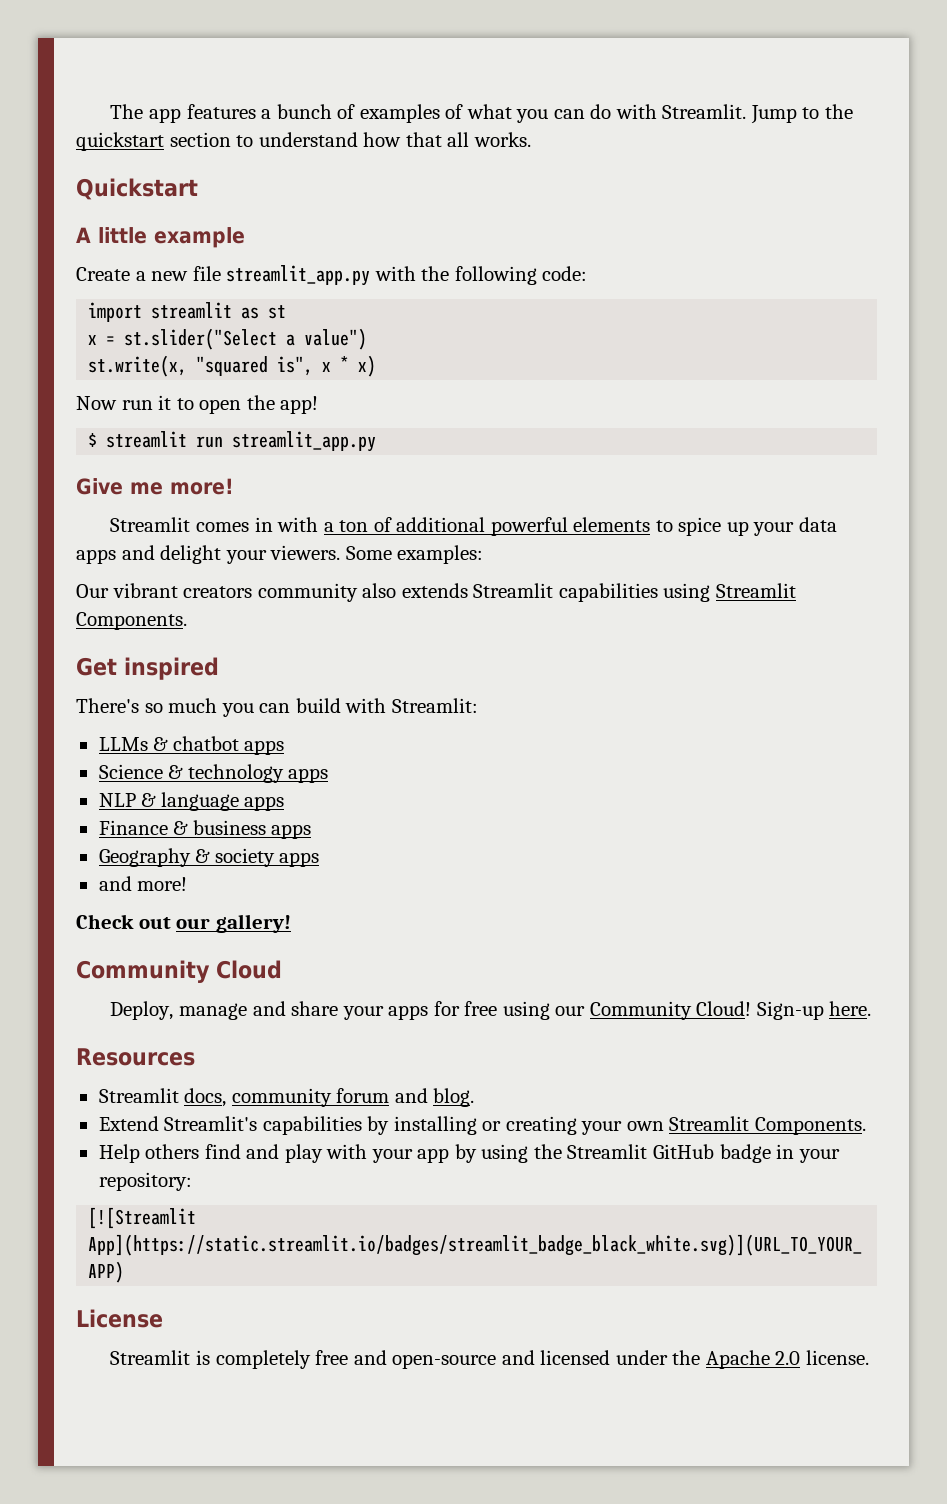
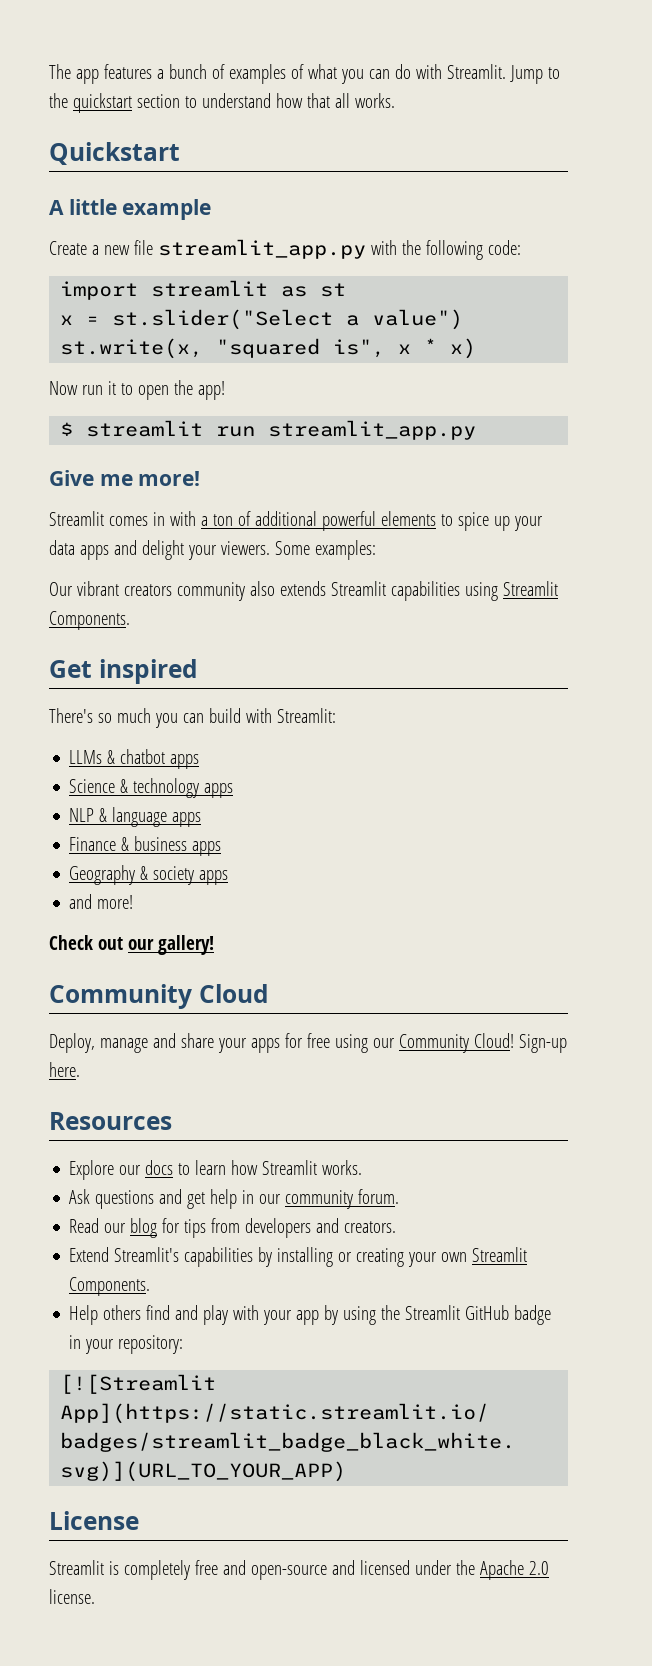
- Streamlit docs, community forum and blog.
+ Explore our docs to learn how Streamlit works.
+ Ask questions and get help in our community forum.
+ Read our blog for tips from developers and creators.

